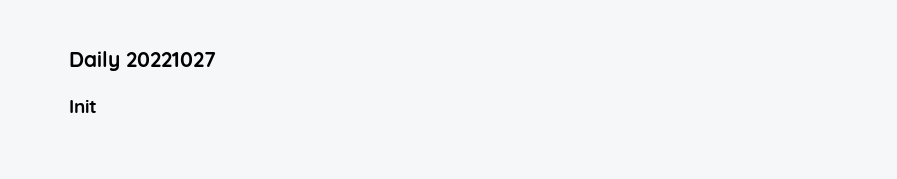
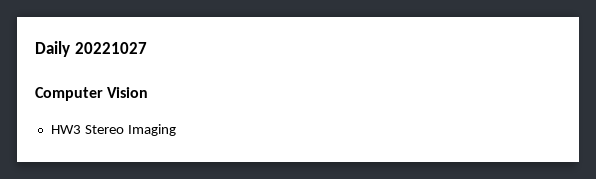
- Init
+ Computer Vision
+ HW3 Stereo Imaging

